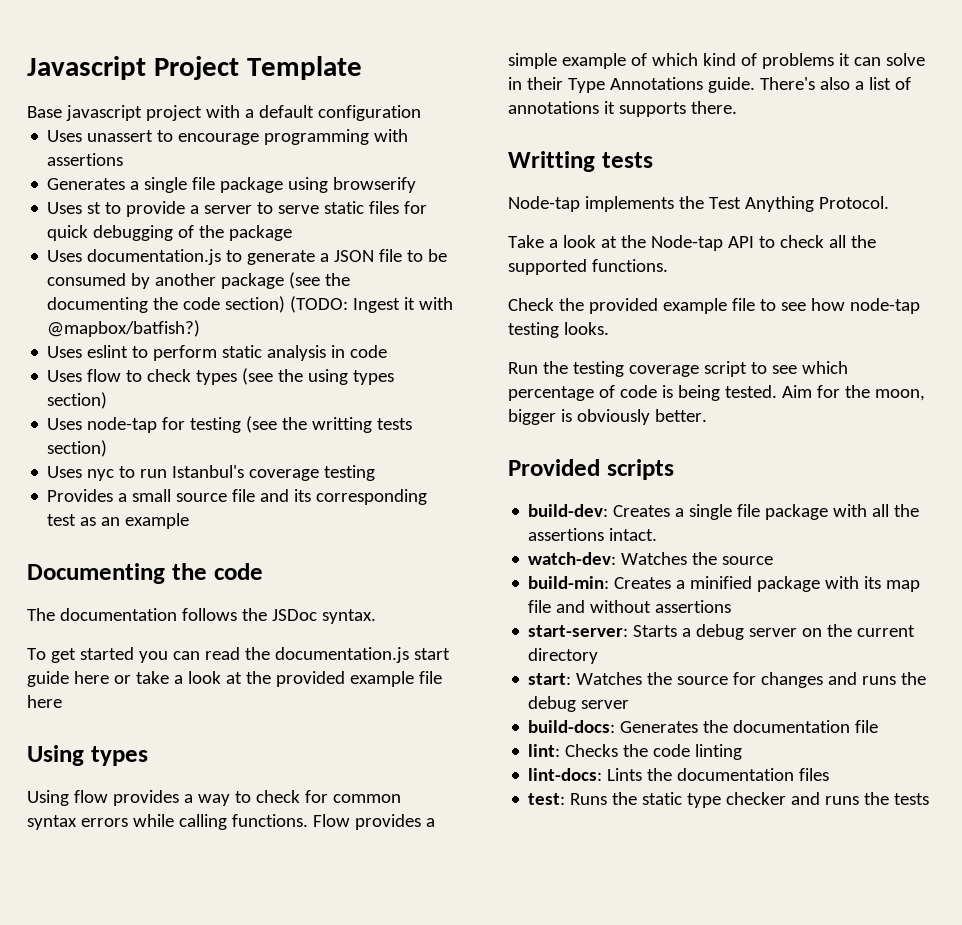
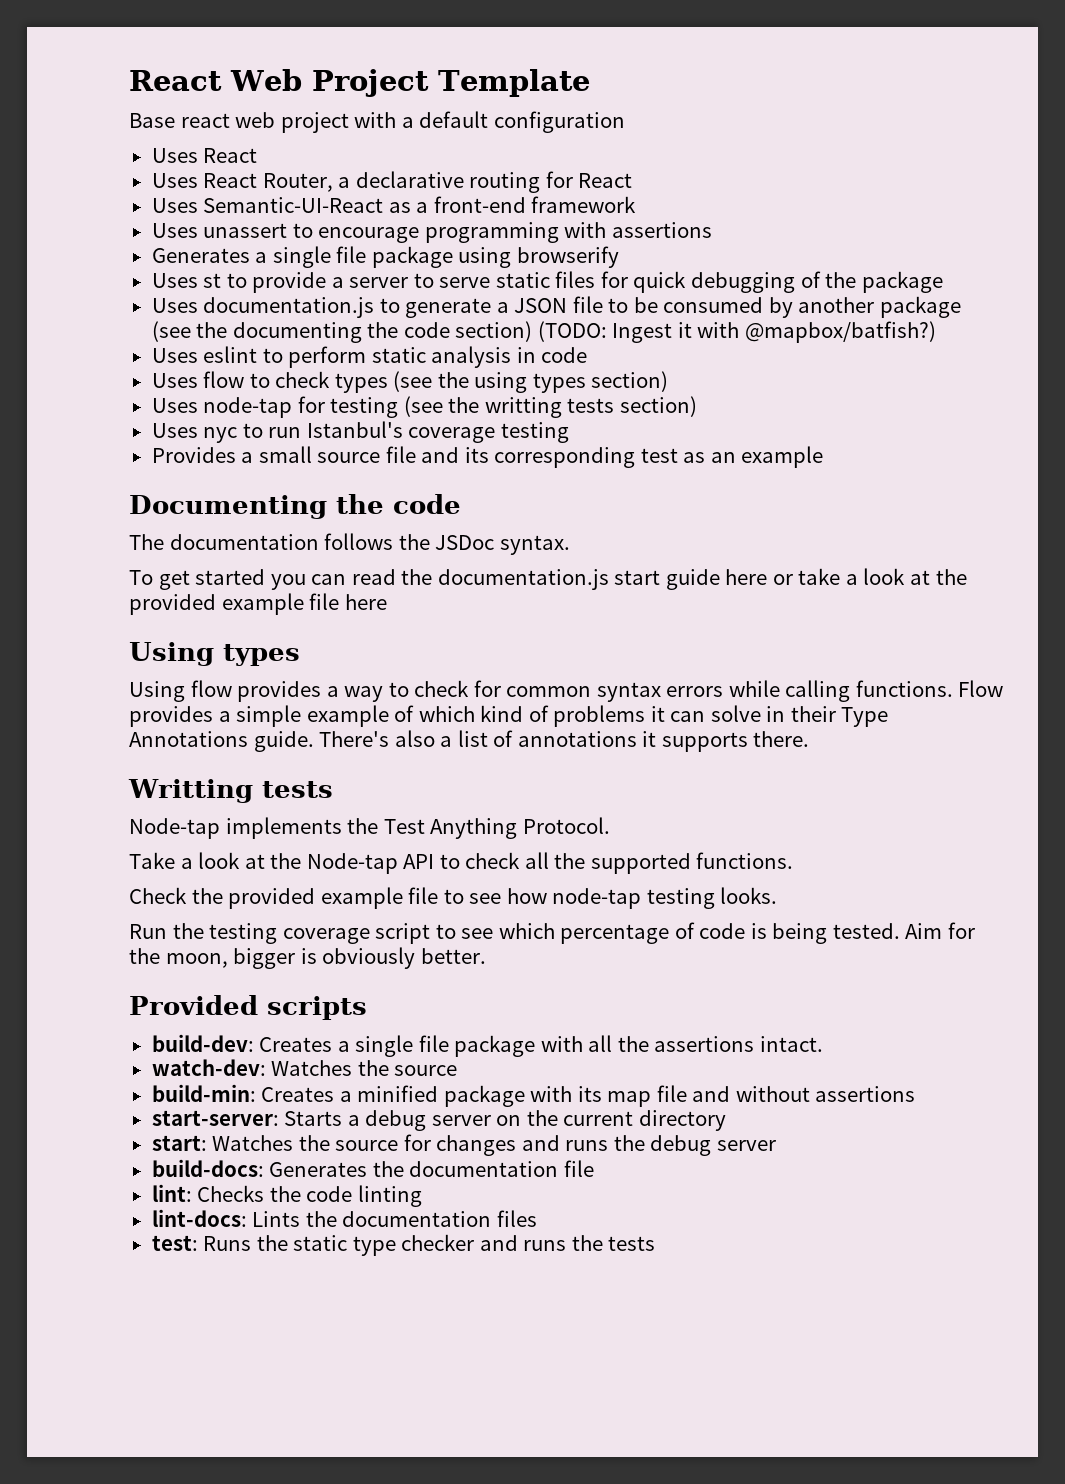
- Javascript Project Template
+ React Web Project Template
- Base javascript project with a default configuration
+ Base react web project with a default configuration
+ Uses React
+ Uses React Router, a declarative routing for React
+ Uses Semantic-UI-React as a front-end framework

